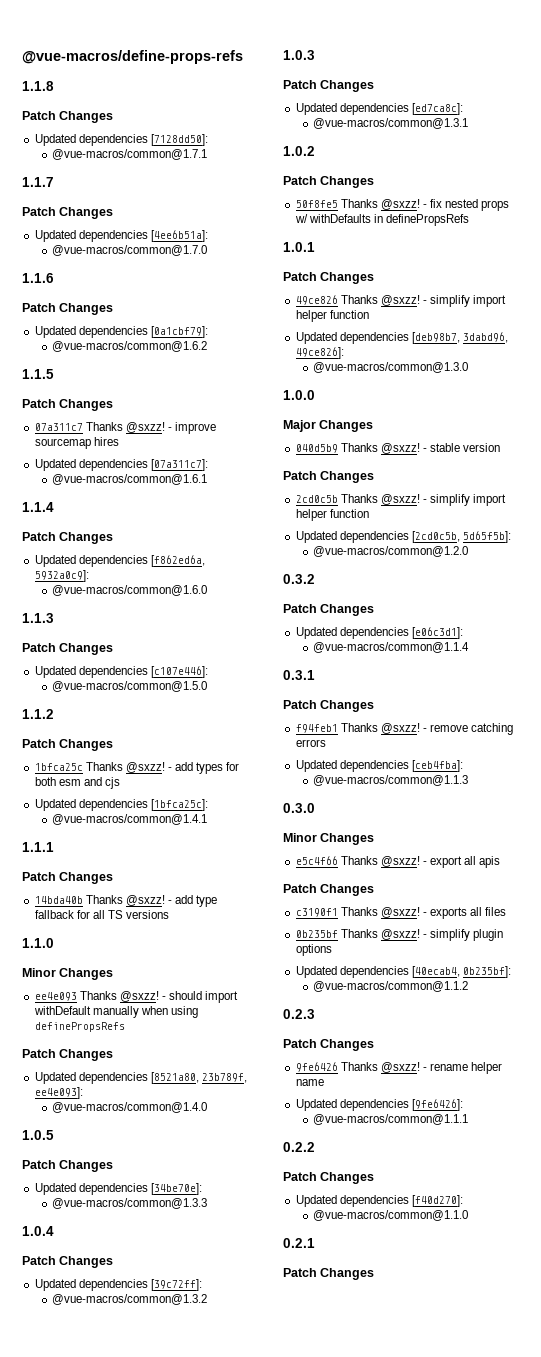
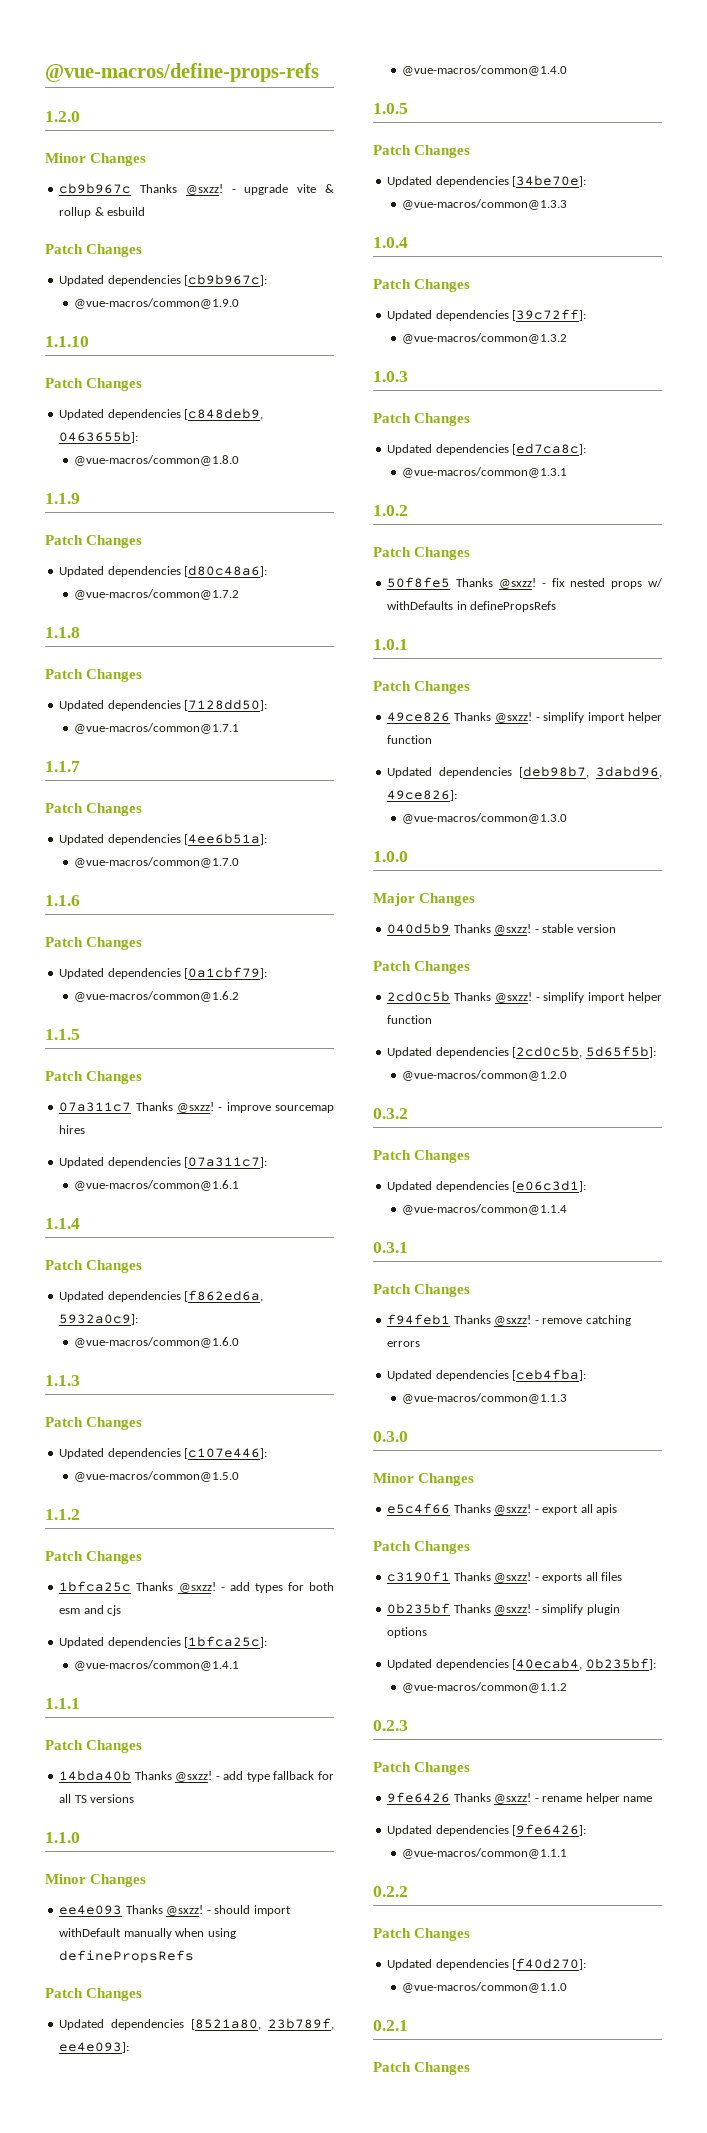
+ 1.2.0
+ Minor Changes
+ cb9b967c Thanks @sxzz! - upgrade vite & rollup & esbuild
+ Patch Changes
+ Updated dependencies [cb9b967c]:
+ @vue-macros/common@1.9.0
+ 1.1.10
+ Patch Changes
+ Updated dependencies [c848deb9, 0463655b]:
+ @vue-macros/common@1.8.0
+ 1.1.9
+ Patch Changes
+ Updated dependencies [d80c48a6]:
+ @vue-macros/common@1.7.2

